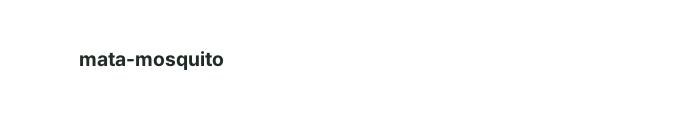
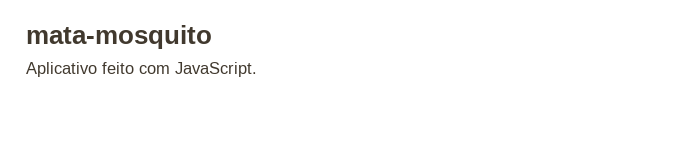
+ Aplicativo feito com JavaScript.

